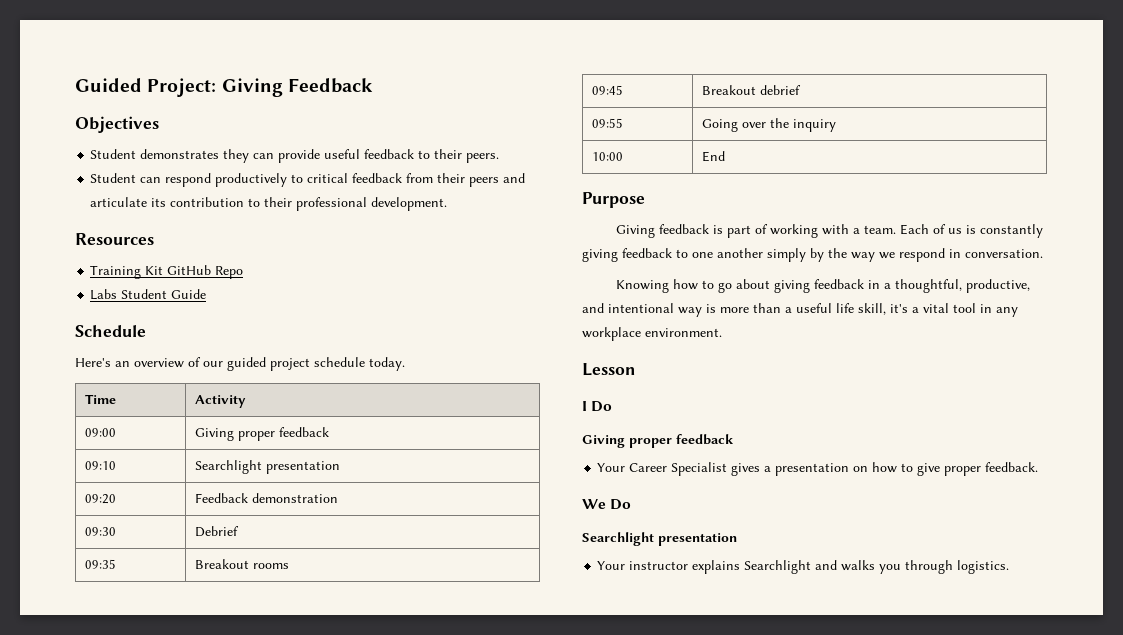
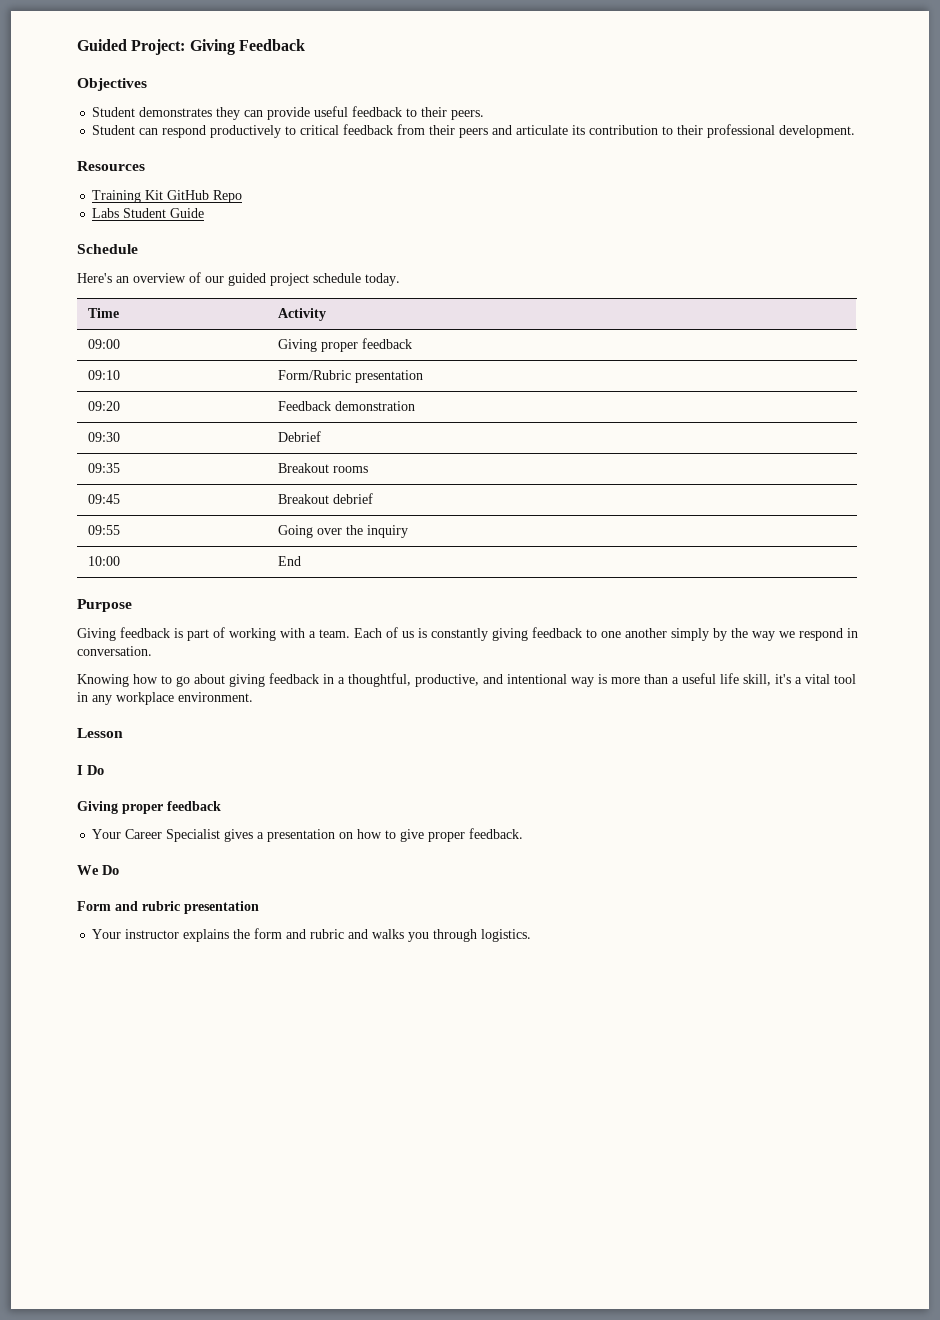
- 09:10 | Searchlight presentation
+ 09:10 | Form/Rubric presentation
  We Do
- Searchlight presentation
+ Form and rubric presentation
- Your instructor explains Searchlight and walks you through logistics.
+ Your instructor explains the form and rubric and walks you through logistics.

